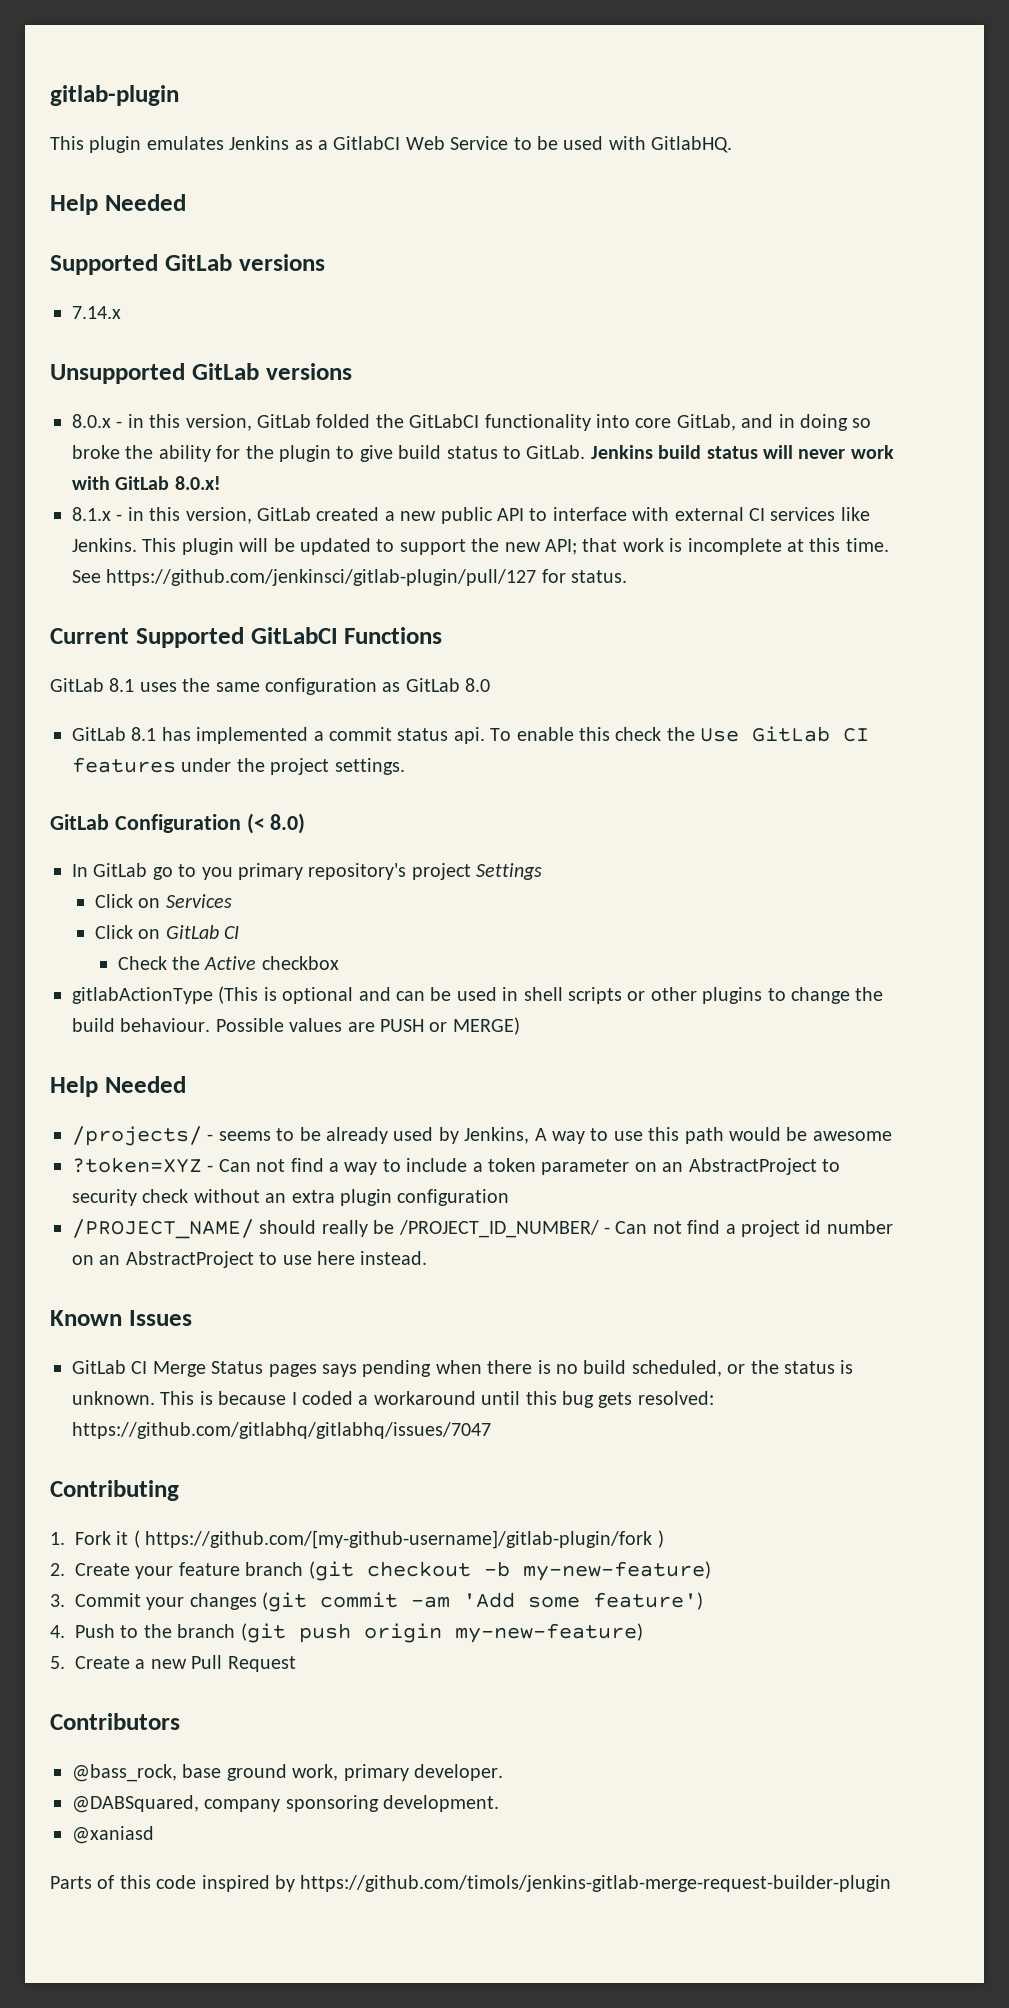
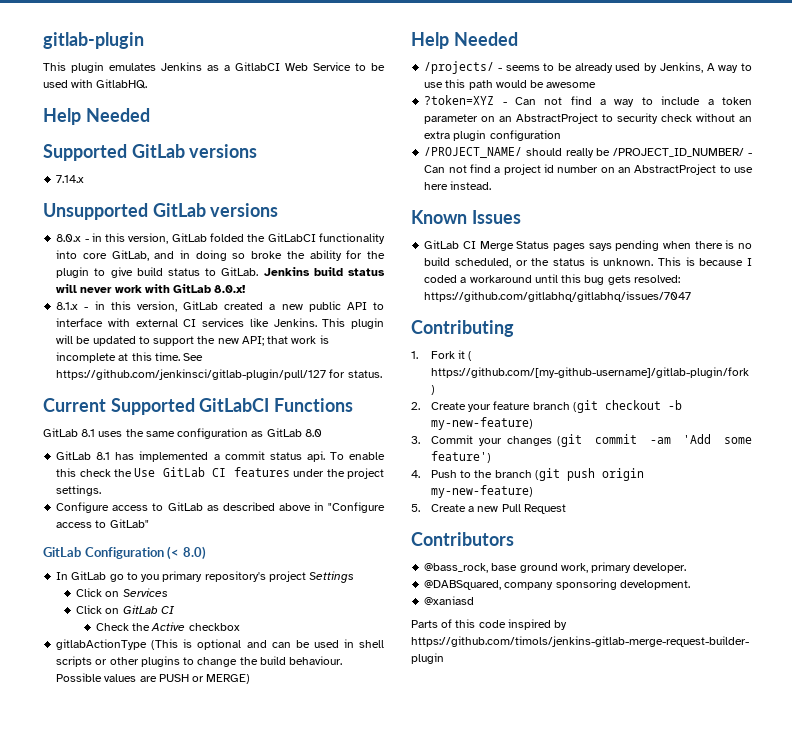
+ Configure access to GitLab as described above in "Configure access to GitLab"

